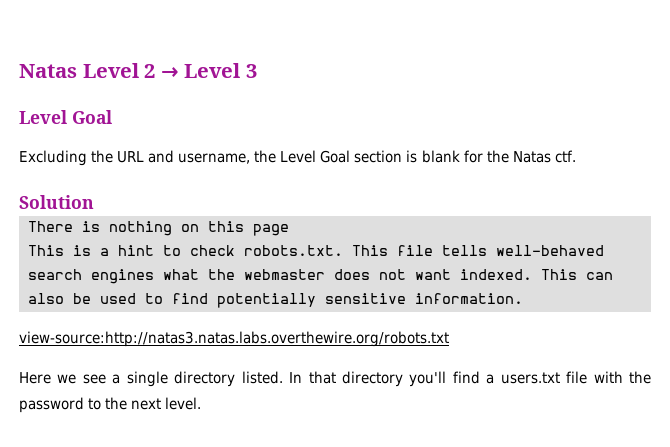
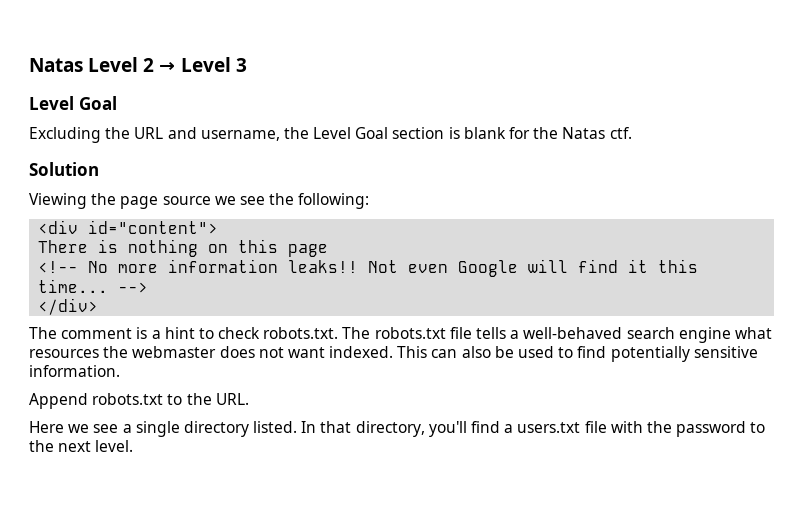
+ Viewing the page source we see the following:
+ <div id="content">
- This is a hint to check robots.txt. This file tells well-behaved search engines what the webmaster does not want indexed.
+ <!-- No more information leaks!! Not even Google will find it this time... -->
+ </div>
+ The comment is a hint to check robots.txt. The robots.txt file tells a well-behaved search engine what resources the webmaster does not want indexed.
- view-source:http://natas3.natas.labs.overthewire.org/robots.txt
+ Append robots.txt to the URL.
- In that directory you'll find a users.txt file with the password to the next level.
+ In that directory, you'll find a users.txt file with the password to the next level.

